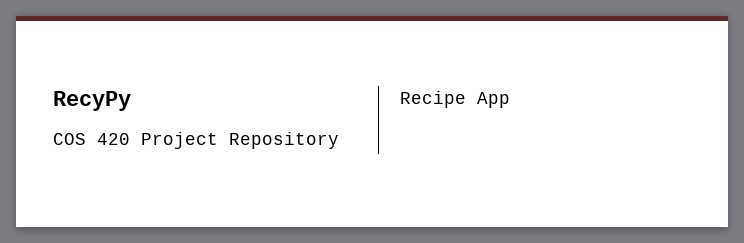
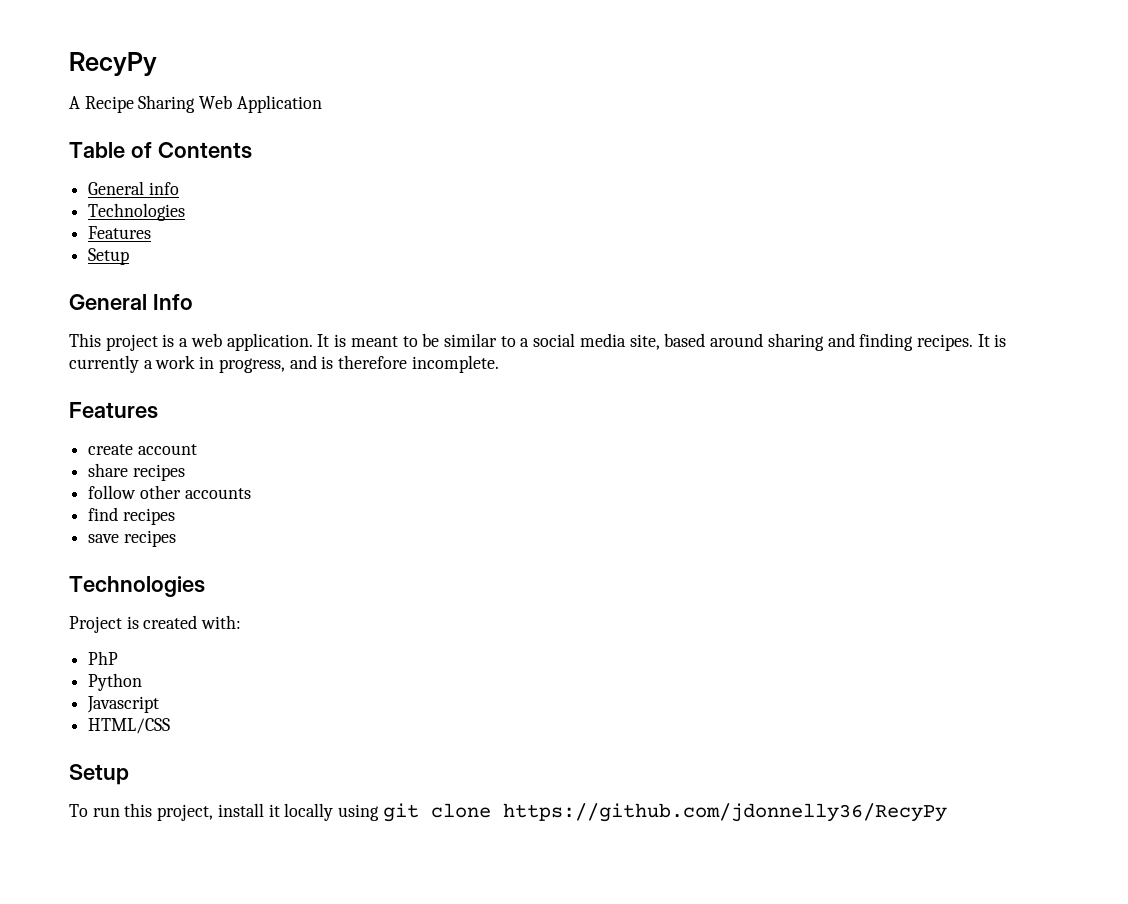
- COS 420 Project Repository Recipe App
+ A Recipe Sharing Web Application
+ Table of Contents
+ General info
+ Technologies
+ Features
+ Setup
+ General Info
+ This project is a web application. It is meant to be similar to a social media site, based around sharing and finding recipes. It is currently a work in progress, and is therefore incomplete.
+ Features
+ create account
+ share recipes
+ follow other accounts
+ find recipes
+ save recipes
+ Technologies
+ Project is created with:
+ PhP
+ Python
+ Javascript
+ HTML/CSS
+ Setup
+ To run this project, install it locally using git clone https://github.com/jdonnelly36/RecyPy

